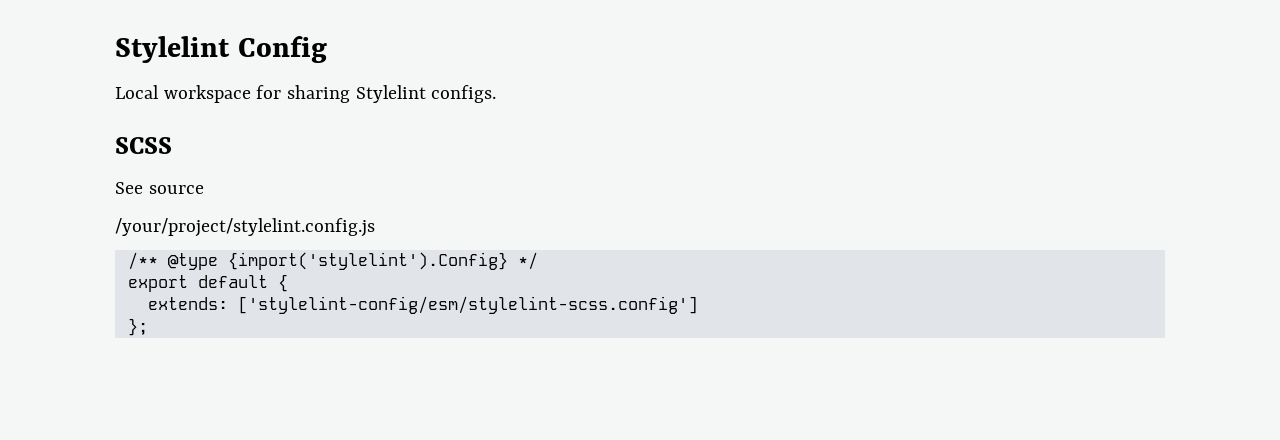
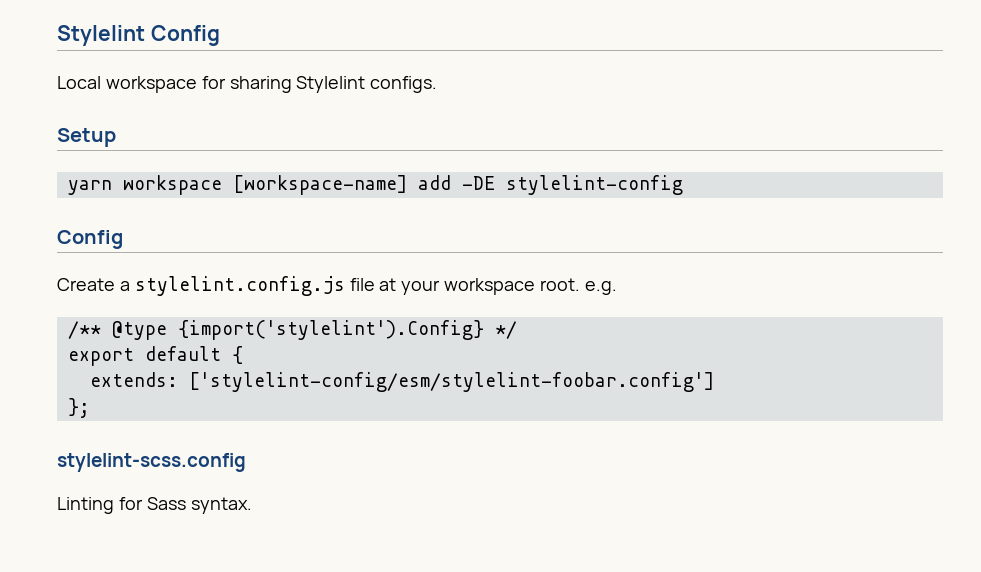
- SCSS
- See source
- /your/project/stylelint.config.js
+ Setup
+ yarn workspace [workspace-name] add -DE stylelint-config
+ Config
+ Create a stylelint.config.js file at your workspace root. e.g.
- extends: ['stylelint-config/esm/stylelint-scss.config']
+ extends: ['stylelint-config/esm/stylelint-foobar.config']
+ stylelint-scss.config
+ Linting for Sass syntax.

